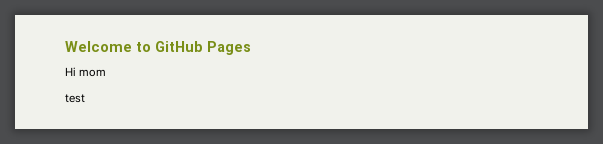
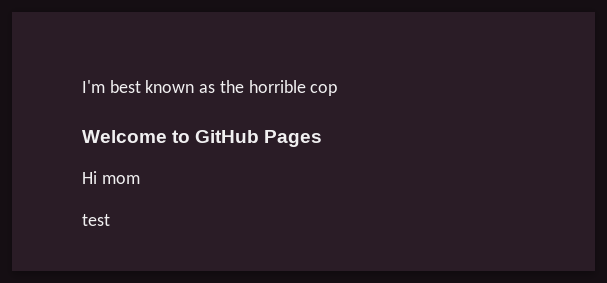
+ I'm best known as the horrible cop

